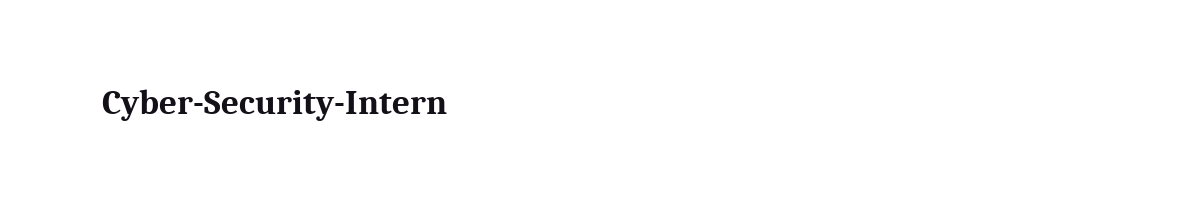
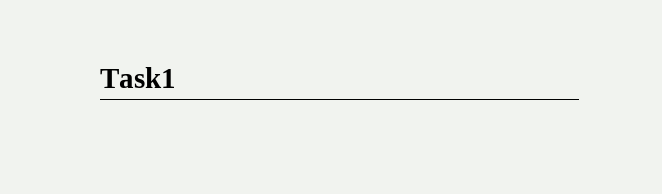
- Cyber-Security-Intern
+ Task1

